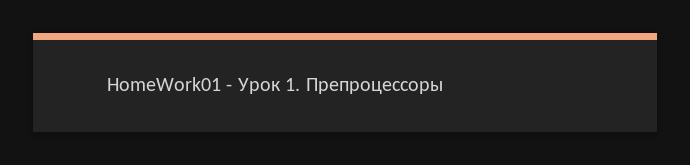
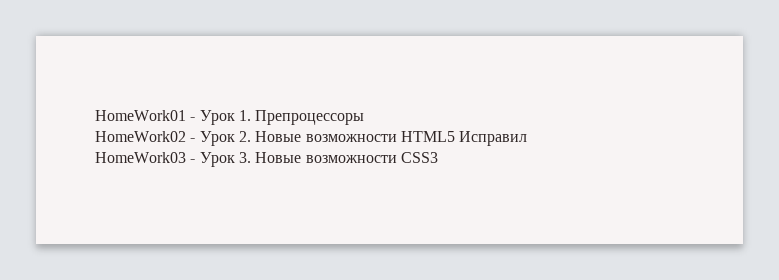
+ HomeWork02 - Урок 2. Новые возможности HTML5 Исправил
+ HomeWork03 - Урок 3. Новые возможности CSS3

